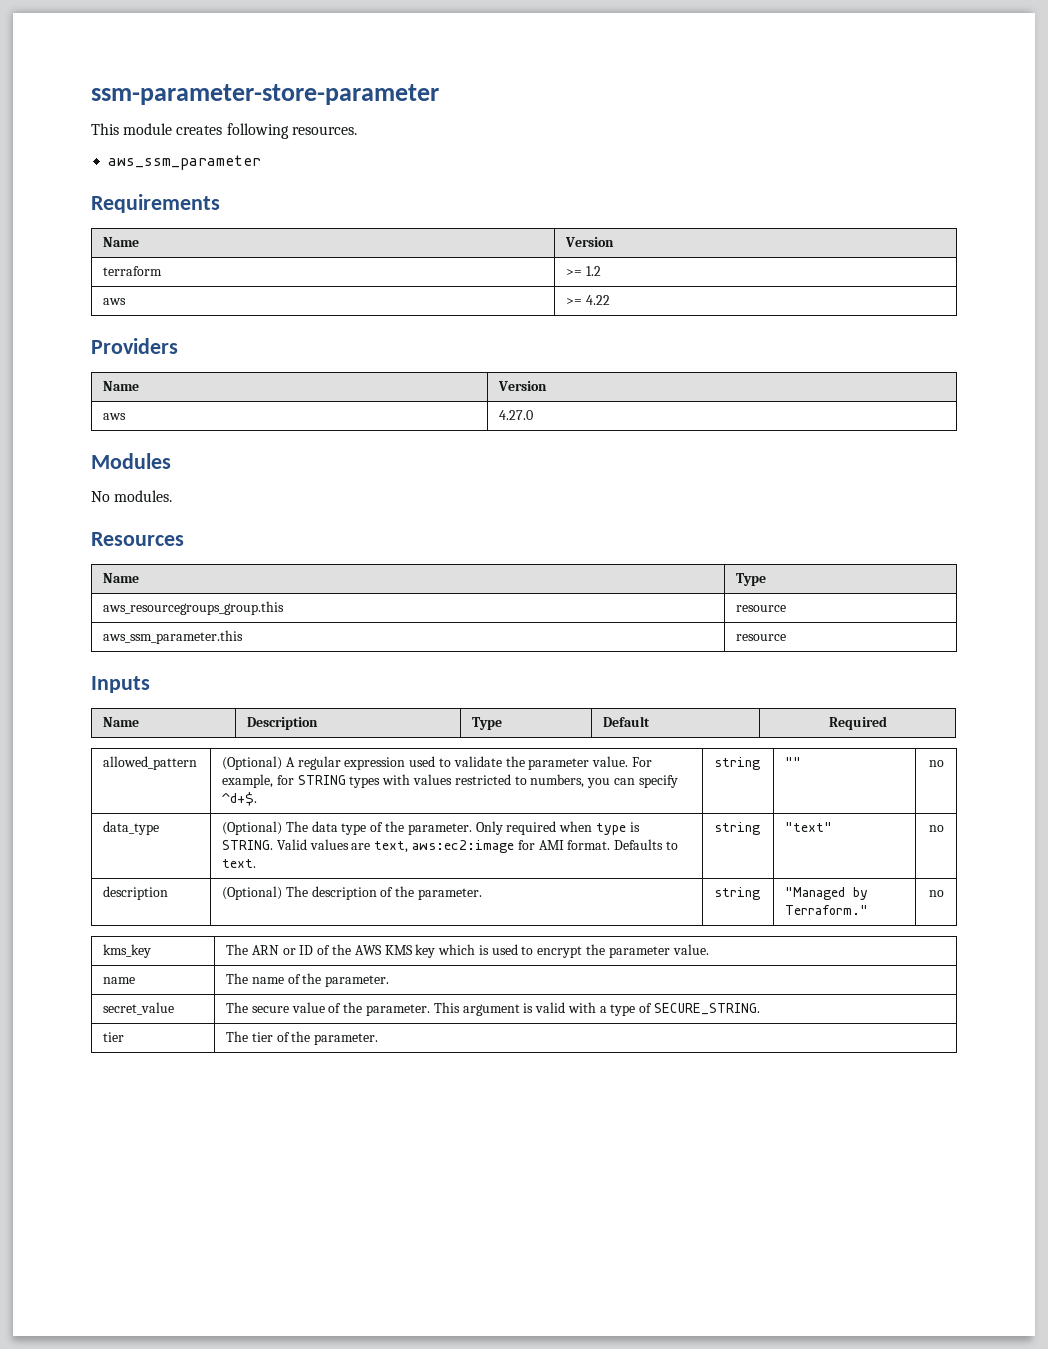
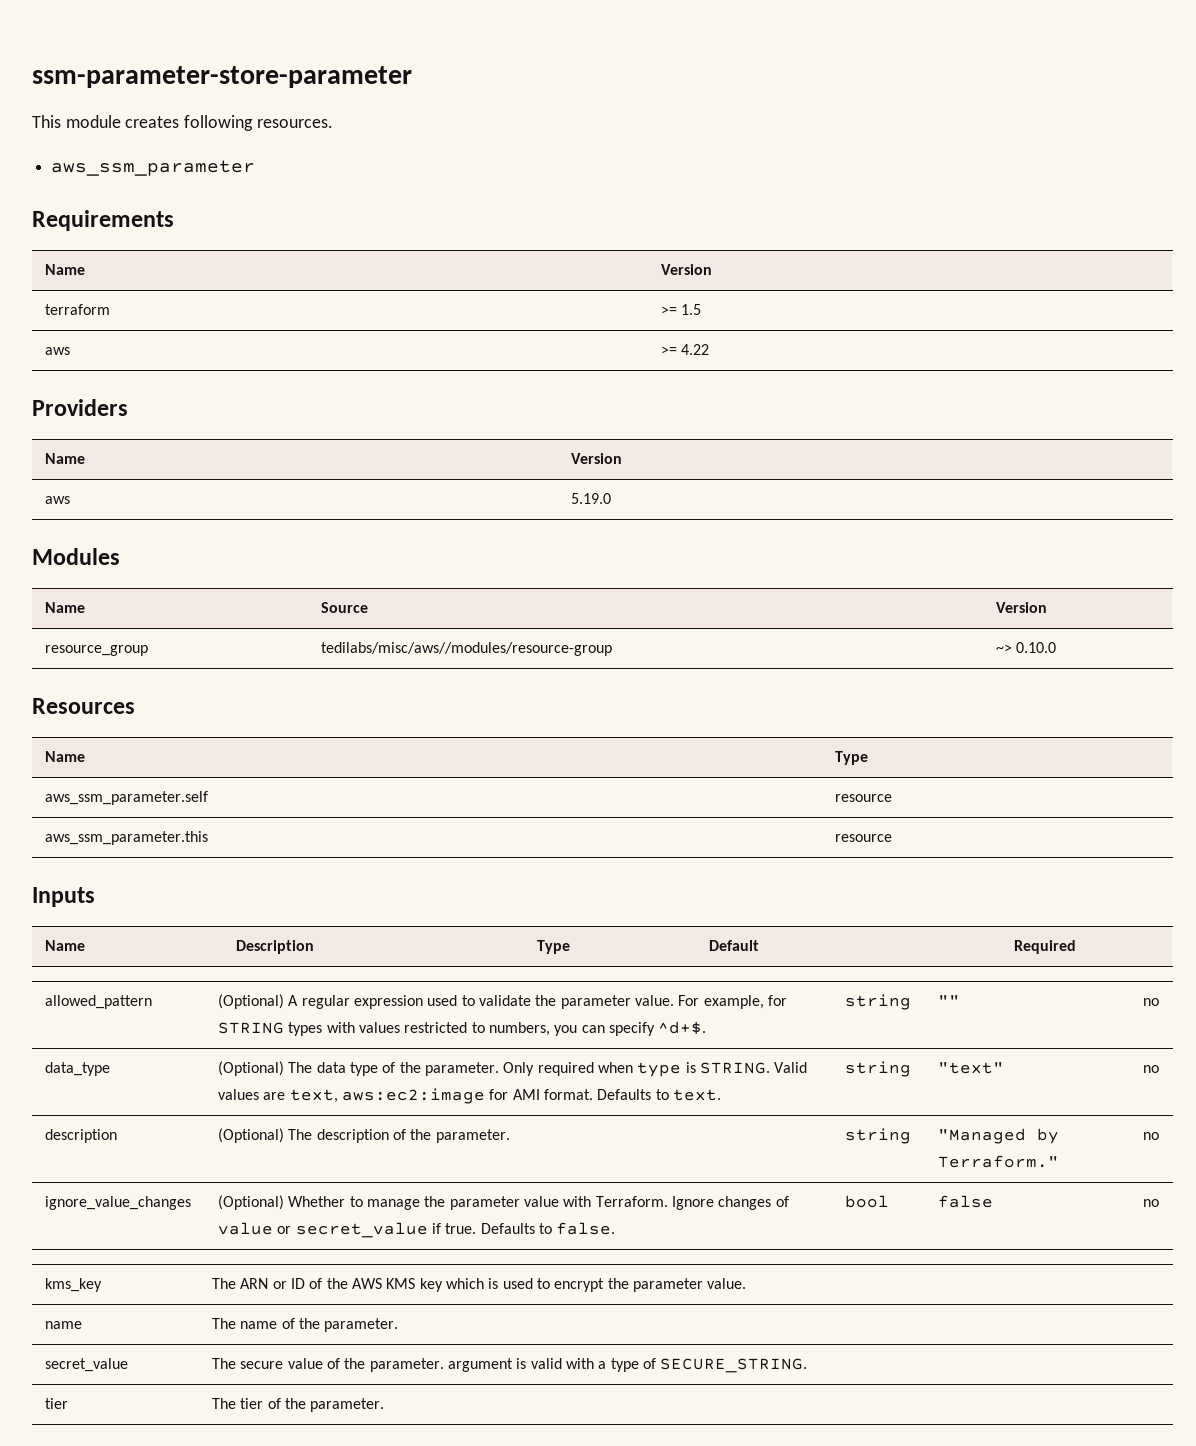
- terraform | >= 1.2
+ terraform | >= 1.5
- aws | 4.27.0
+ aws | 5.19.0
- No modules.
+ Name | Source | Version
+ resource_group | tedilabs/misc/aws//modules/resource-group | ~> 0.10.0
- aws_resourcegroups_group.this | resource
+ aws_ssm_parameter.self | resource
+ ignore_value_changes | (Optional) Whether to manage the parameter value with Terraform. Ignore changes of value or secret_value if true. Defaults to false. | bool | false | no
- secret_value | The secure value of the parameter. This argument is valid with a type of SECURE_STRING.
+ secret_value | The secure value of the parameter. argument is valid with a type of SECURE_STRING.

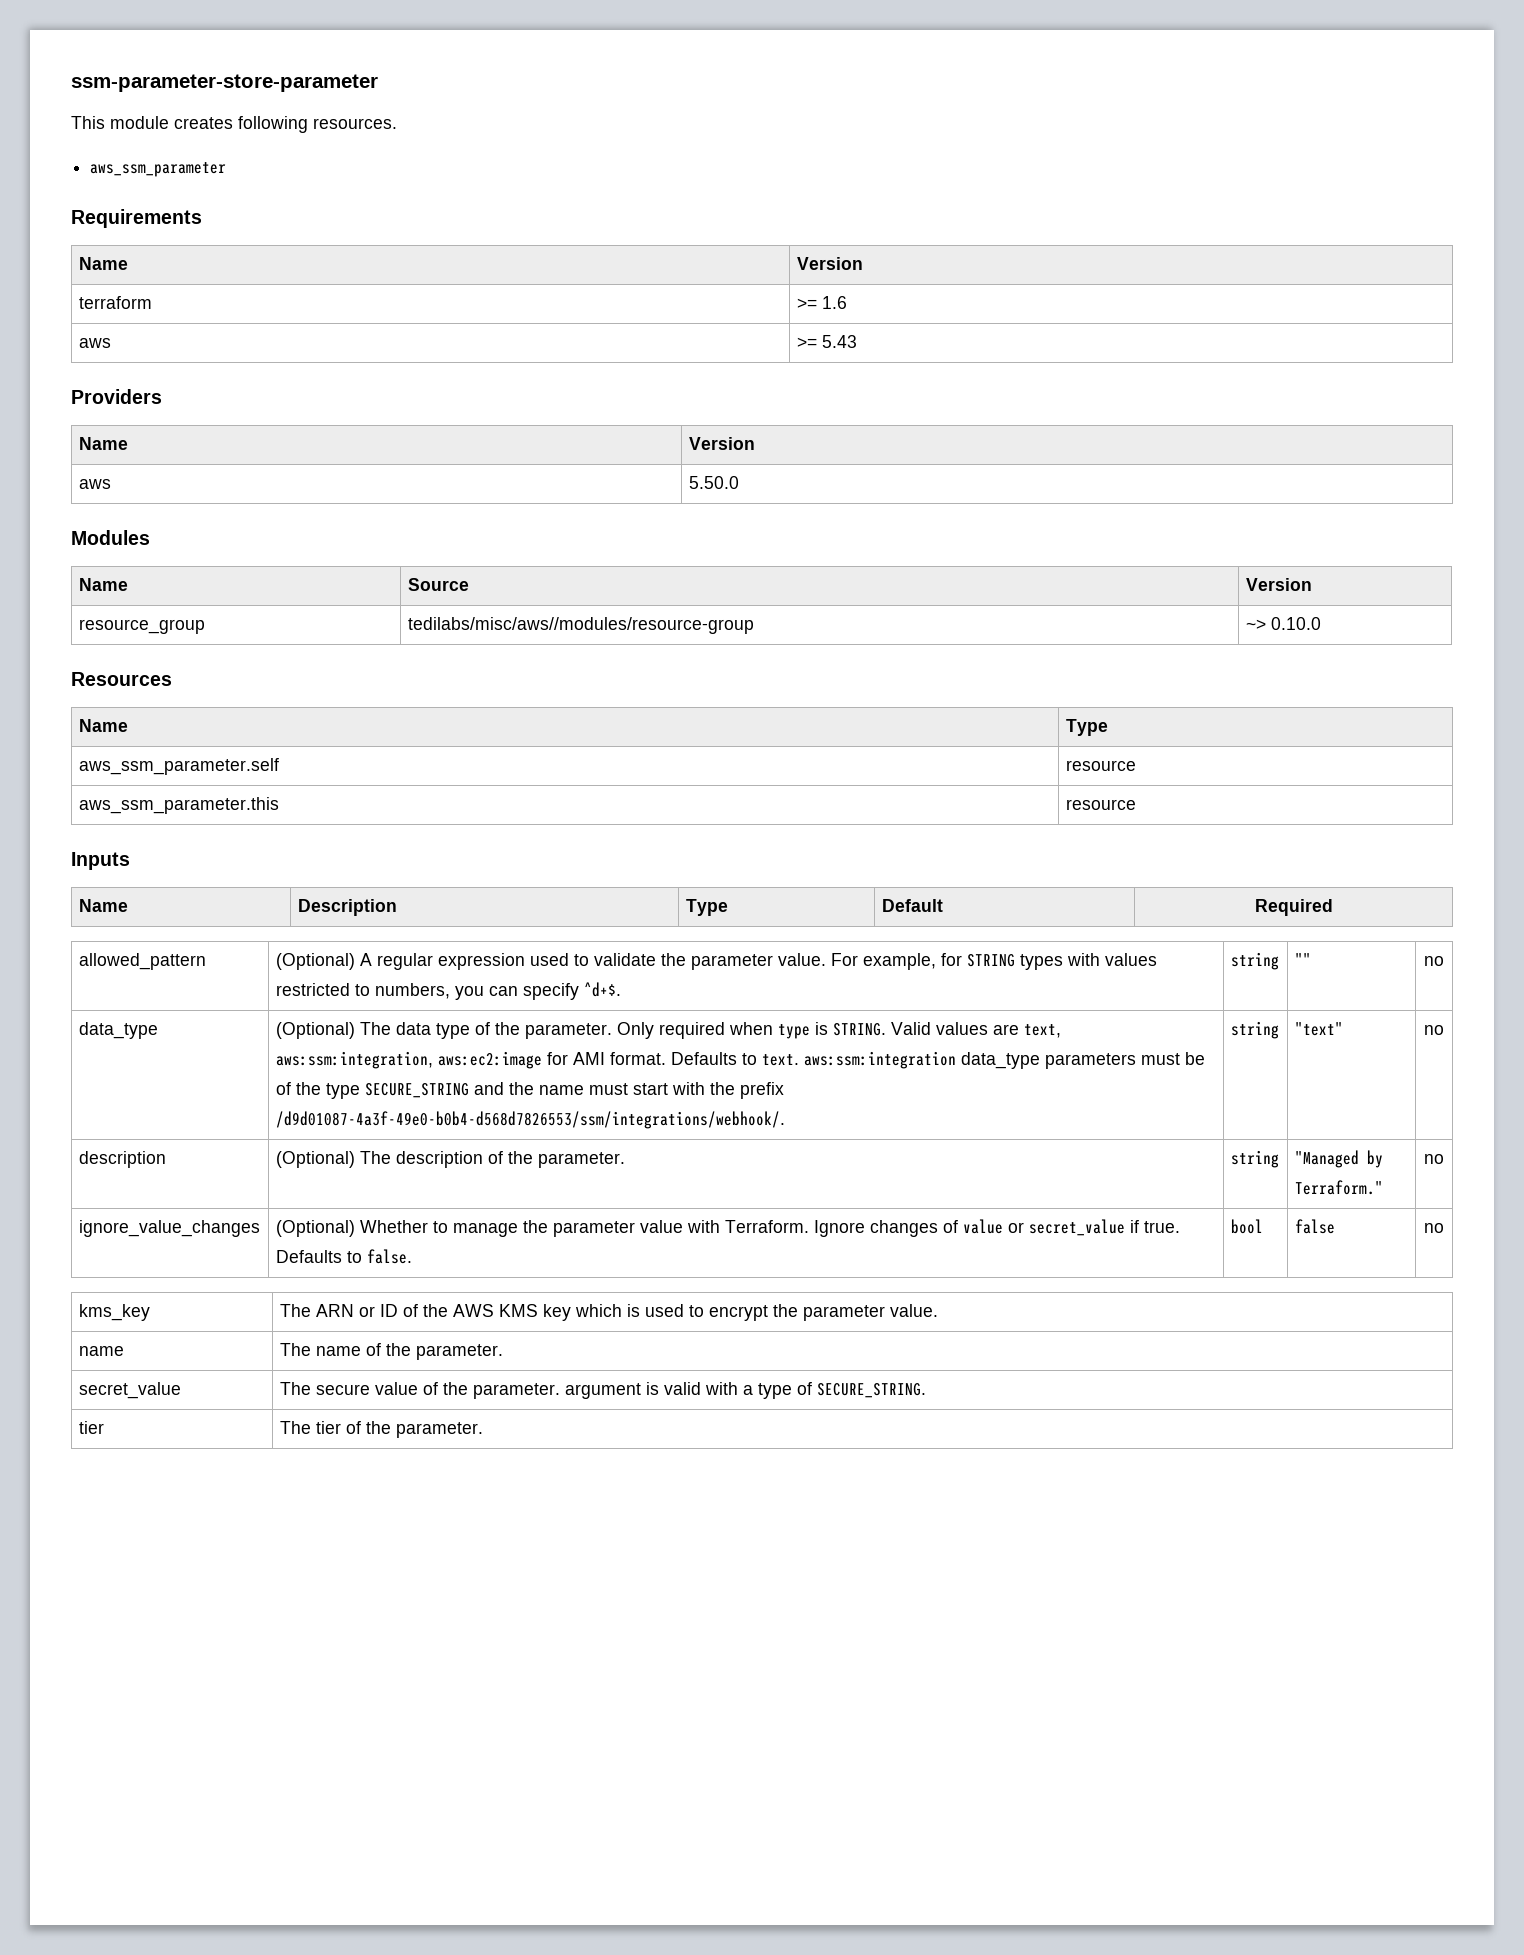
- terraform | >= 1.5
+ terraform | >= 1.6
- aws | >= 4.22
+ aws | >= 5.43
- aws | 5.19.0
+ aws | 5.50.0
- Valid values are text, aws:ec2:image for AMI format.
+ Valid values are text, aws:ssm:integration, aws:ec2:image for AMI format.
- Defaults to text.
+ Defaults to text. aws:ssm:integration data_type parameters must be of the type SECURE_STRING and the name must start with the prefix /d9d01087-4a3f-49e0-b0b4-d568d7826553/ssm/integrations/webhook/.

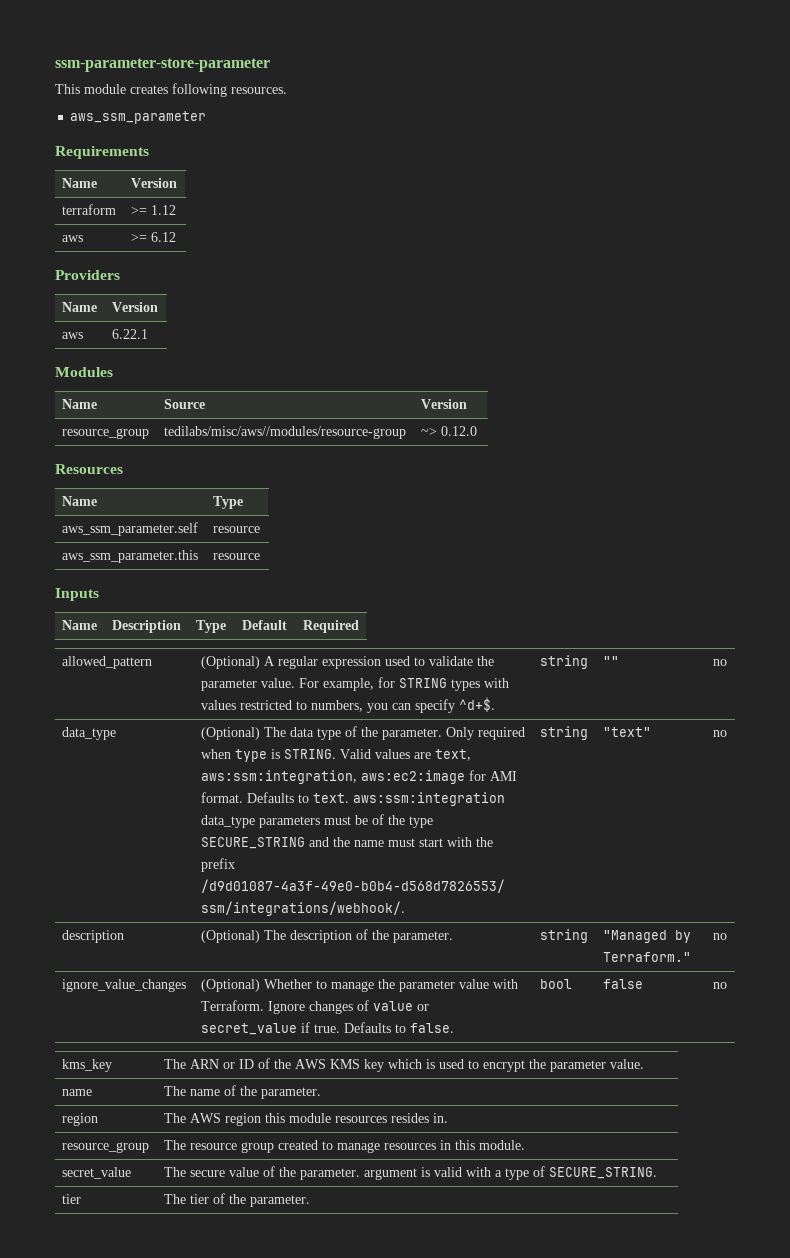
- terraform | >= 1.6
+ terraform | >= 1.12
- aws | >= 5.43
+ aws | >= 6.12
- aws | 5.50.0
+ aws | 6.22.1
- resource_group | tedilabs/misc/aws//modules/resource-group | ~> 0.10.0
+ resource_group | tedilabs/misc/aws//modules/resource-group | ~> 0.12.0
+ region | The AWS region this module resources resides in.
+ resource_group | The resource group created to manage resources in this module.

